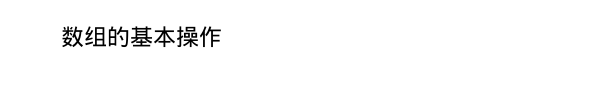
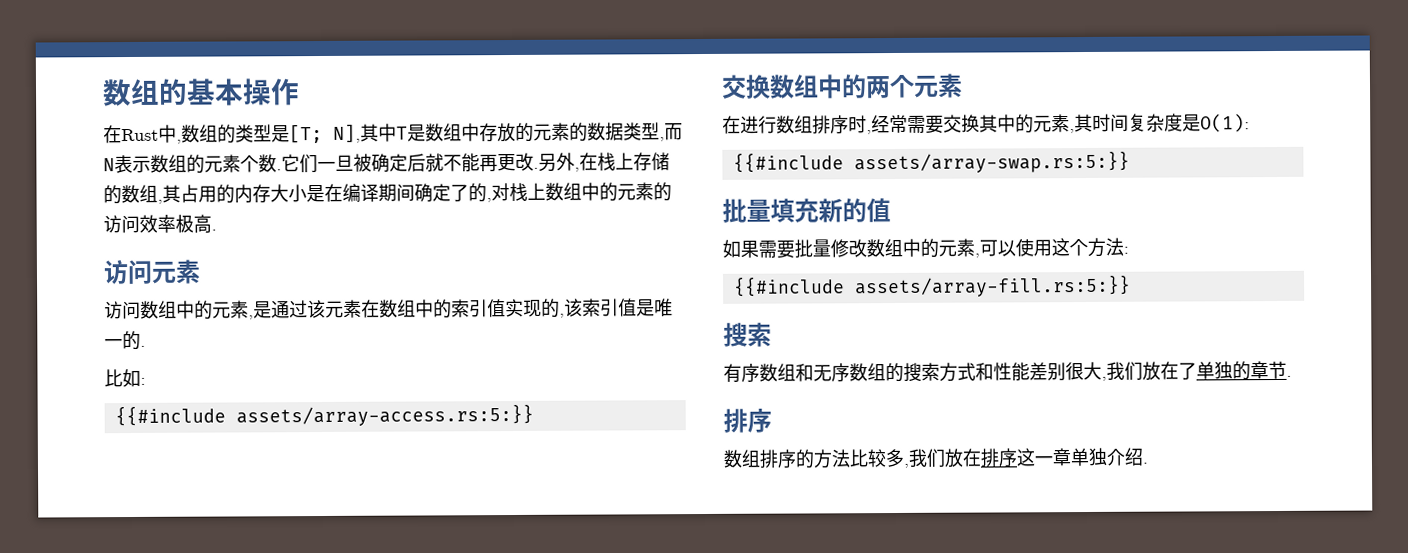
+ 在Rust中,数组的类型是[T; N],其中T是数组中存放的元素的数据类型,而N表示数组的元素个数.它们一旦被确定后就不能再更改.另外,在栈上存储的数组,其占用的内存大小是在编译期间确定了的,对栈上数组中的元素的访问效率极高.
+ 访问元素
+ 访问数组中的元素,是通过该元素在数组中的索引值实现的,该索引值是唯一的.
+ 比如:
+ {{#include assets/array-access.rs:5:}}
+ 交换数组中的两个元素
+ 在进行数组排序时,经常需要交换其中的元素,其时间复杂度是O(1):
+ {{#include assets/array-swap.rs:5:}}
+ 批量填充新的值
+ 如果需要批量修改数组中的元素,可以使用这个方法:
+ {{#include assets/array-fill.rs:5:}}
+ 搜索
+ 有序数组和无序数组的搜索方式和性能差别很大,我们放在了单独的章节.
+ 排序
+ 数组排序的方法比较多,我们放在排序这一章单独介绍.

